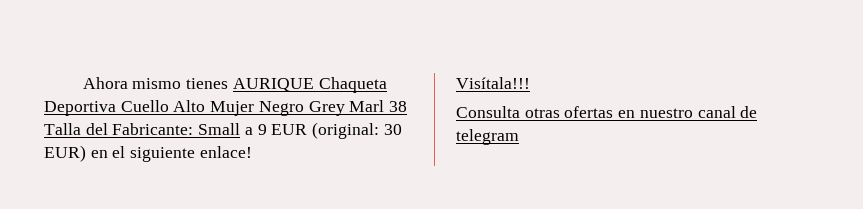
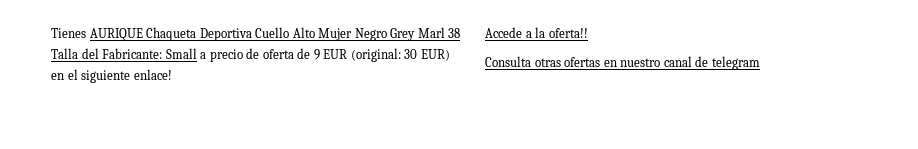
- Ahora mismo tienes AURIQUE Chaqueta Deportiva Cuello Alto Mujer Negro Grey Marl 38 Talla del Fabricante: Small a 9 EUR (original: 30 EUR) en el siguiente enlace!
+ Tienes AURIQUE Chaqueta Deportiva Cuello Alto Mujer Negro Grey Marl 38 Talla del Fabricante: Small a precio de oferta de 9 EUR (original: 30 EUR) en el siguiente enlace!
- Visítala!!!
+ Accede a la oferta!!

